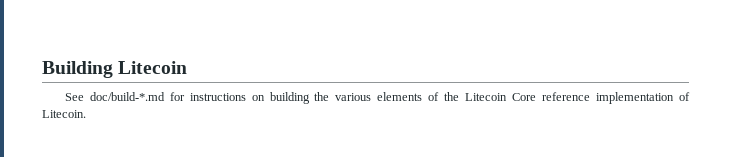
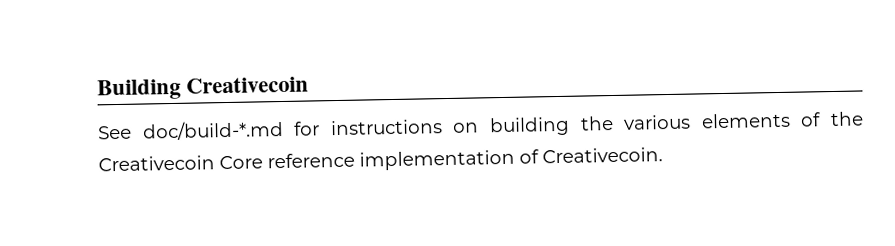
- Building Litecoin
+ Building Creativecoin
- See doc/build-*.md for instructions on building the various elements of the Litecoin Core reference implementation of Litecoin.
+ See doc/build-*.md for instructions on building the various elements of the Creativecoin Core reference implementation of Creativecoin.

